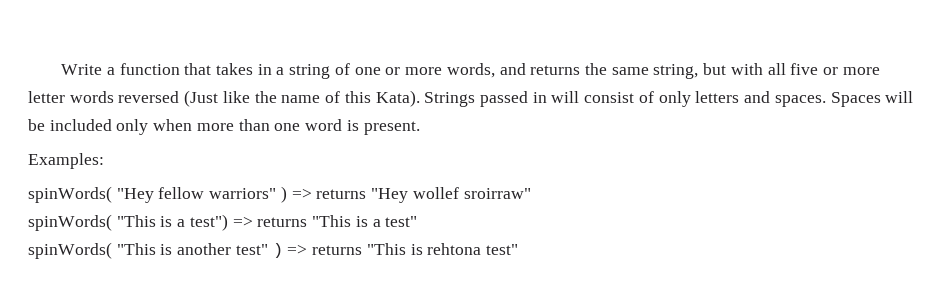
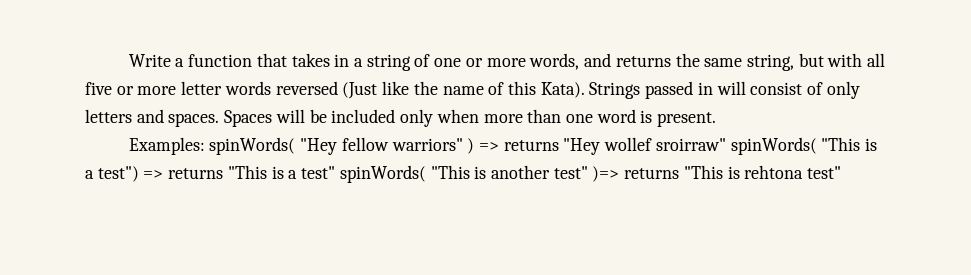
- Examples:
- spinWords( "Hey fellow warriors" ) => returns "Hey wollef sroirraw"
- spinWords( "This is a test") => returns "This is a test"
- spinWords( "This is another test" ) => returns "This is rehtona test"
+ Examples: spinWords( "Hey fellow warriors" ) => returns "Hey wollef sroirraw" spinWords( "This is a test") => returns "This is a test" spinWords( "This is another test" )=> returns "This is rehtona test"

